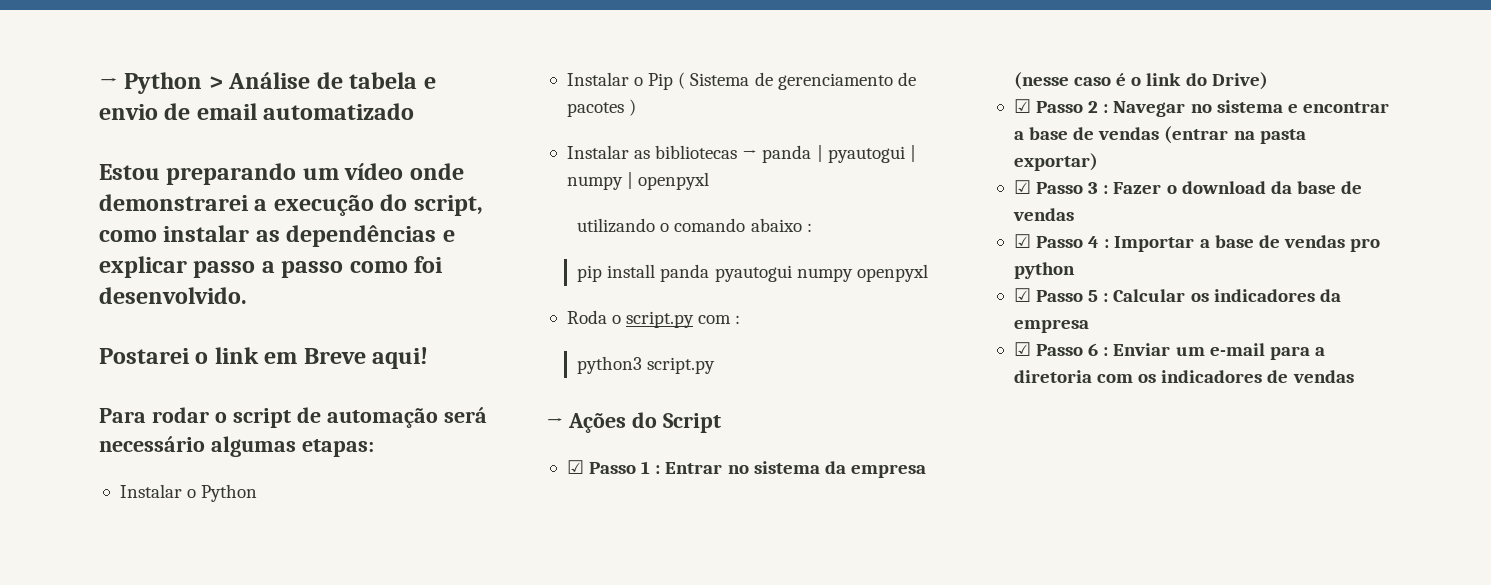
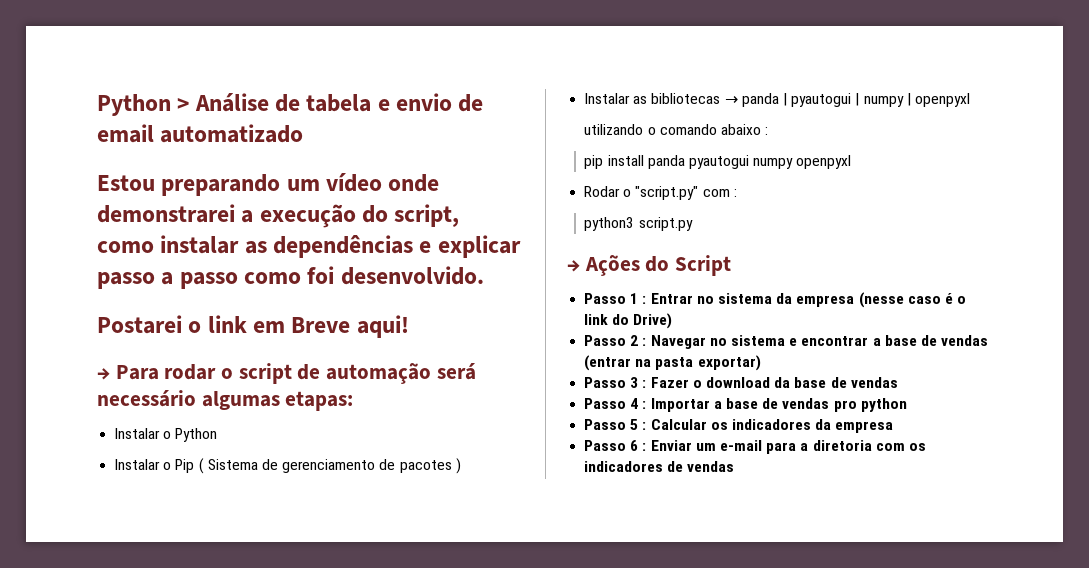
- → Python > Análise de tabela e envio de email automatizado
+ Python > Análise de tabela e envio de email automatizado
- Para rodar o script de automação será necessário algumas etapas:
+ → Para rodar o script de automação será necessário algumas etapas:
- Roda o script.py com :
+ Rodar o "script.py" com :
- ☑ Passo 1 : Entrar no sistema da empresa (nesse caso é o link do Drive)
+ Passo 1 : Entrar no sistema da empresa (nesse caso é o link do Drive)
- ☑ Passo 2 : Navegar no sistema e encontrar a base de vendas (entrar na pasta exportar)
+ Passo 2 : Navegar no sistema e encontrar a base de vendas (entrar na pasta exportar)
- ☑ Passo 3 : Fazer o download da base de vendas
+ Passo 3 : Fazer o download da base de vendas
- ☑ Passo 4 : Importar a base de vendas pro python
+ Passo 4 : Importar a base de vendas pro python
- ☑ Passo 5 : Calcular os indicadores da empresa
+ Passo 5 : Calcular os indicadores da empresa
- ☑ Passo 6 : Enviar um e-mail para a diretoria com os indicadores de vendas
+ Passo 6 : Enviar um e-mail para a diretoria com os indicadores de vendas

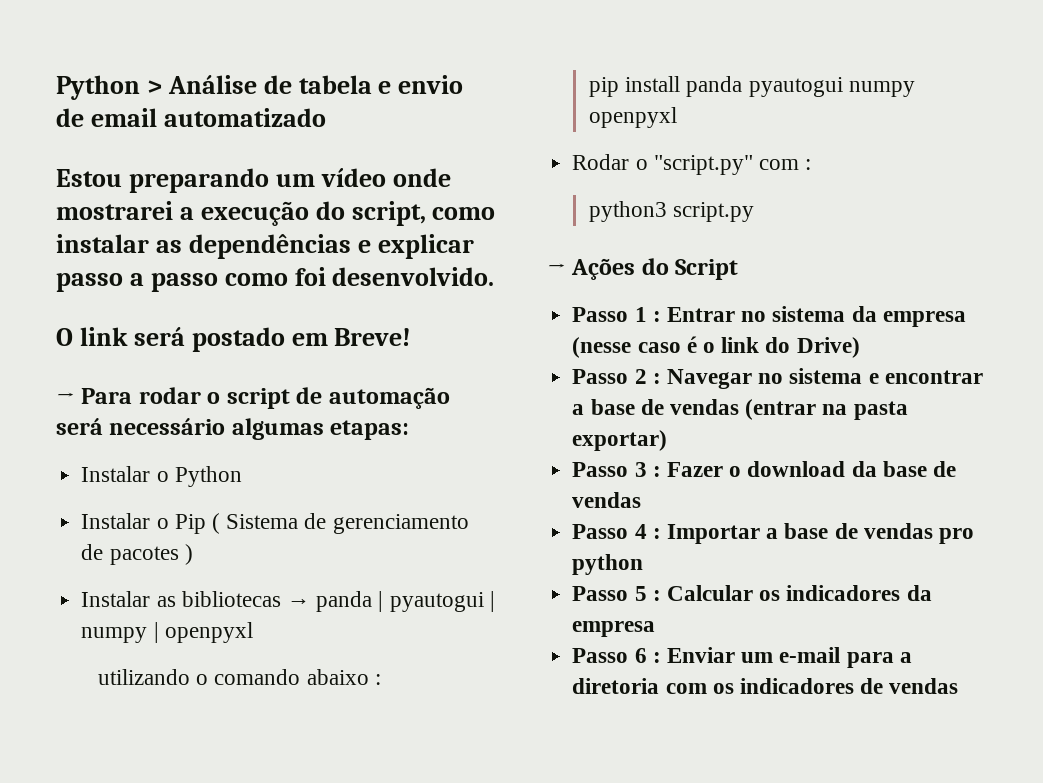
- Estou preparando um vídeo onde demonstrarei a execução do script, como instalar as dependências e explicar passo a passo como foi desenvolvido.
+ Estou preparando um vídeo onde mostrarei a execução do script, como instalar as dependências e explicar passo a passo como foi desenvolvido.
- Postarei o link em Breve aqui!
+ O link será postado em Breve!

